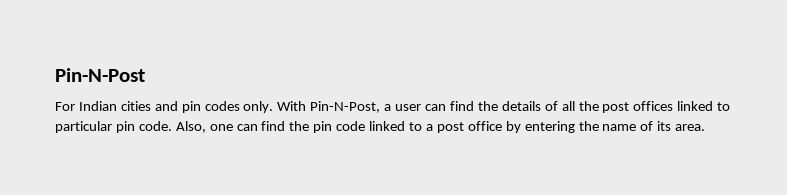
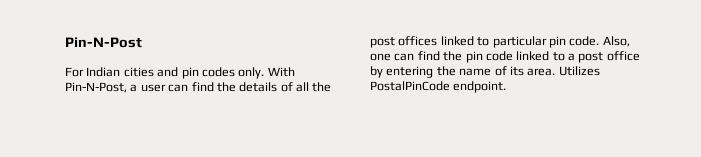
+ Utilizes PostalPinCode endpoint.

